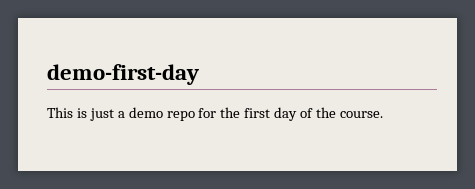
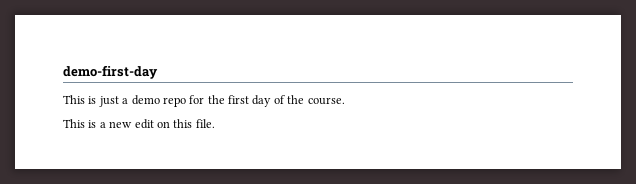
+ This is a new edit on this file.

